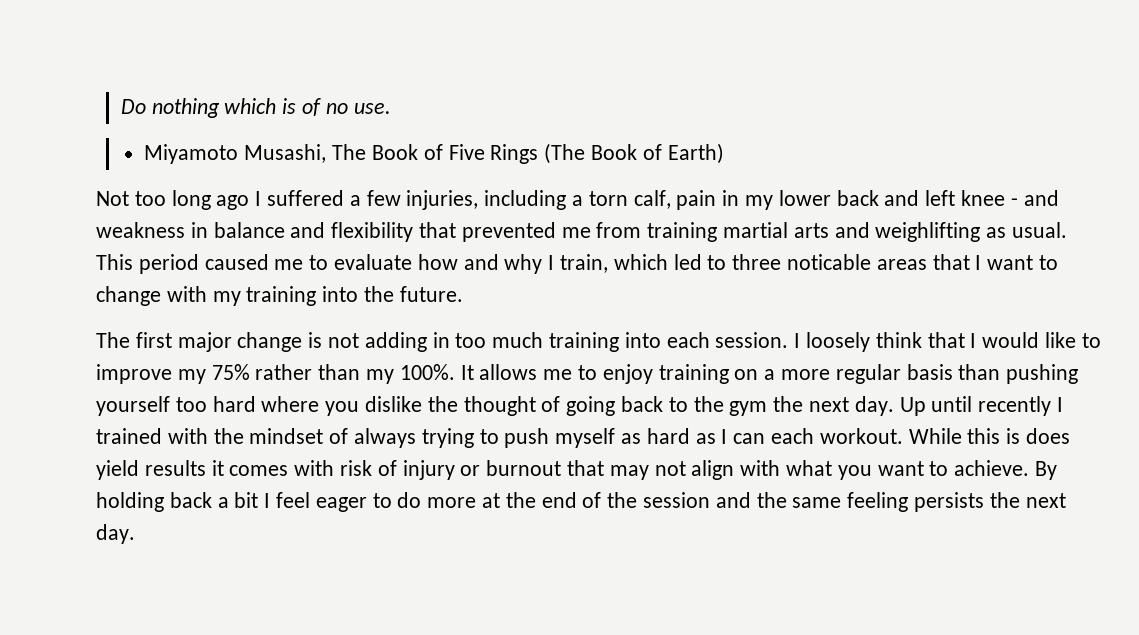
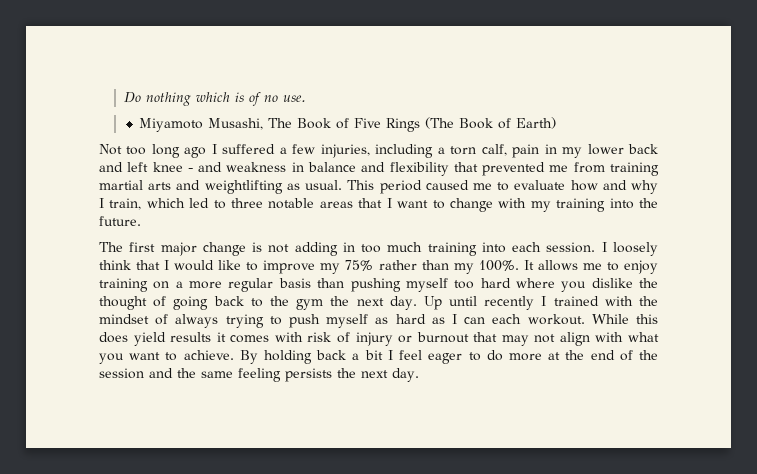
- Not too long ago I suffered a few injuries, including a torn calf, pain in my lower back and left knee - and weakness in balance and flexibility that prevented me from training martial arts and weighlifting as usual.
+ Not too long ago I suffered a few injuries, including a torn calf, pain in my lower back and left knee - and weakness in balance and flexibility that prevented me from training martial arts and weightlifting as usual.
- This period caused me to evaluate how and why I train, which led to three noticable areas that I want to change with my training into the future.
+ This period caused me to evaluate how and why I train, which led to three notable areas that I want to change with my training into the future.
- It allows me to enjoy training on a more regular basis than pushing yourself too hard where you dislike the thought of going back to the gym the next day.
+ It allows me to enjoy training on a more regular basis than pushing myself too hard where you dislike the thought of going back to the gym the next day.
- While this is does yield results it comes with risk of injury or burnout that may not align with what you want to achieve.
+ While this does yield results it comes with risk of injury or burnout that may not align with what you want to achieve.

